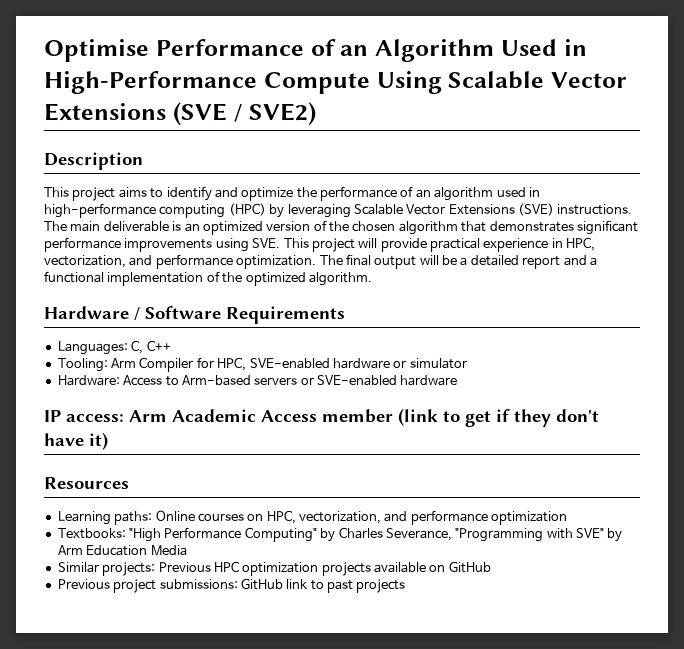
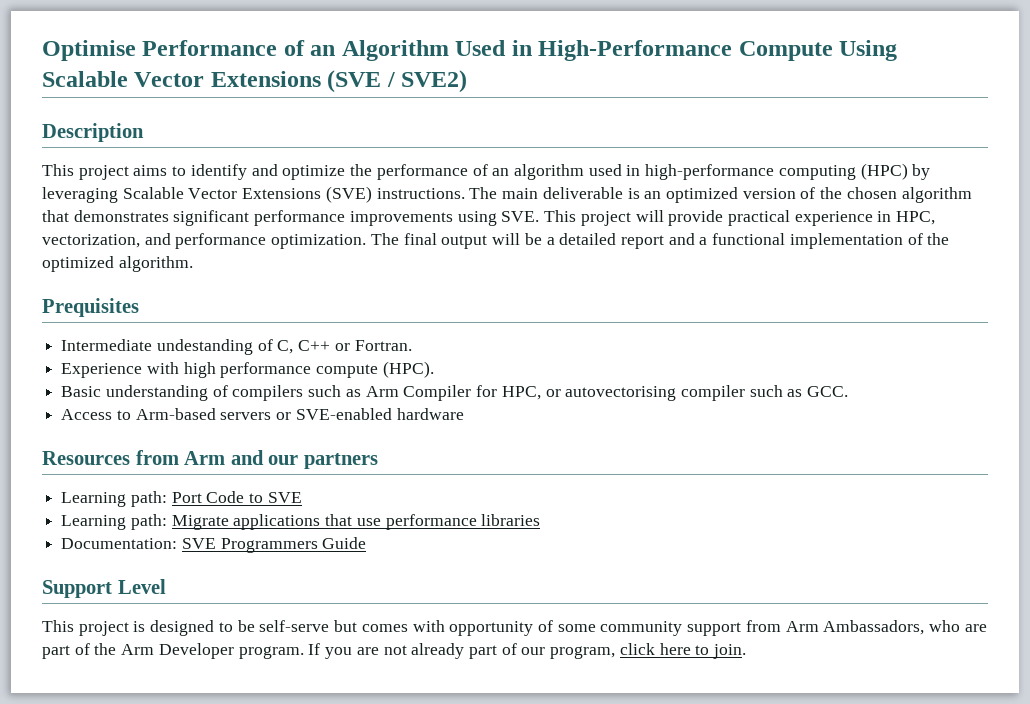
- Hardware / Software Requirements
- Languages: C, C++
- Tooling: Arm Compiler for HPC, SVE-enabled hardware or simulator
- Hardware: Access to Arm-based servers or SVE-enabled hardware
+ Prequisites
+ Intermediate undestanding of C, C++ or Fortran.
+ Experience with high performance compute (HPC).
+ Basic understanding of compilers such as Arm Compiler for HPC, or autovectorising compiler such as GCC.
+ Access to Arm-based servers or SVE-enabled hardware
- IP access: Arm Academic Access member (link to get if they don't have it)
- Resources
- Learning paths: Online courses on HPC, vectorization, and performance optimization
- Textbooks: "High Performance Computing" by Charles Severance, "Programming with SVE" by Arm Education Media
- Similar projects: Previous HPC optimization projects available on GitHub
- Previous project submissions: GitHub link to past projects
+ Resources from Arm and our partners
+ Learning path: Port Code to SVE
+ Learning path: Migrate applications that use performance libraries
+ Documentation: SVE Programmers Guide
+ Support Level
+ This project is designed to be self-serve but comes with opportunity of some community support from Arm Ambassadors, who are part of the Arm Developer program. If you are not already part of our program, click here to join.

